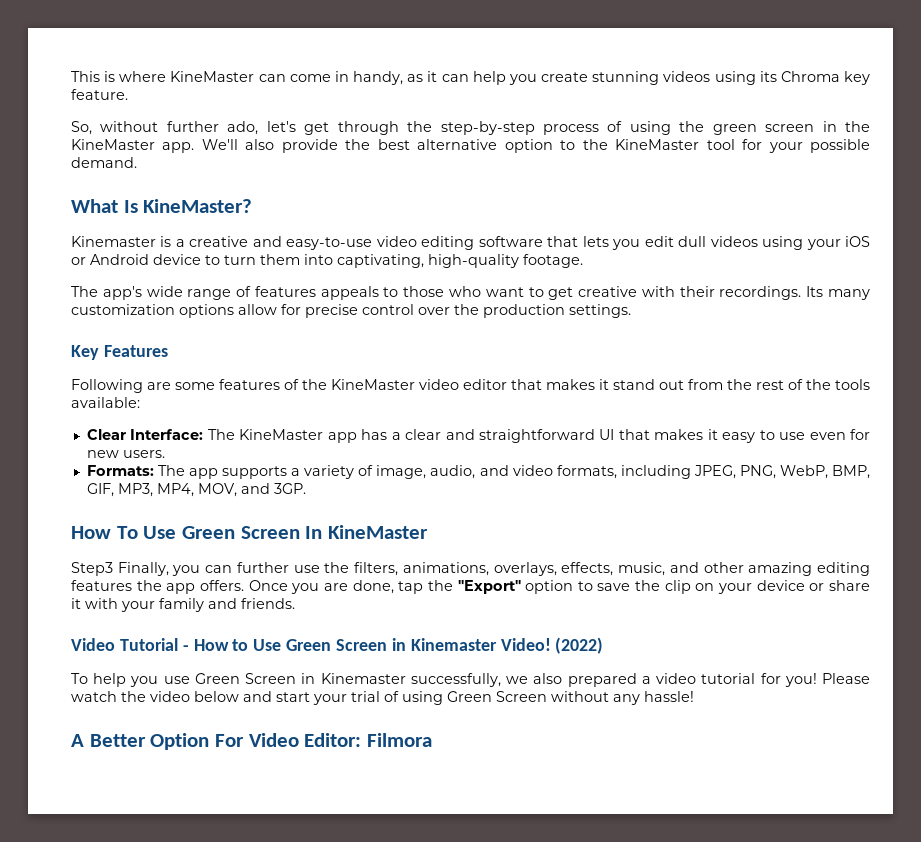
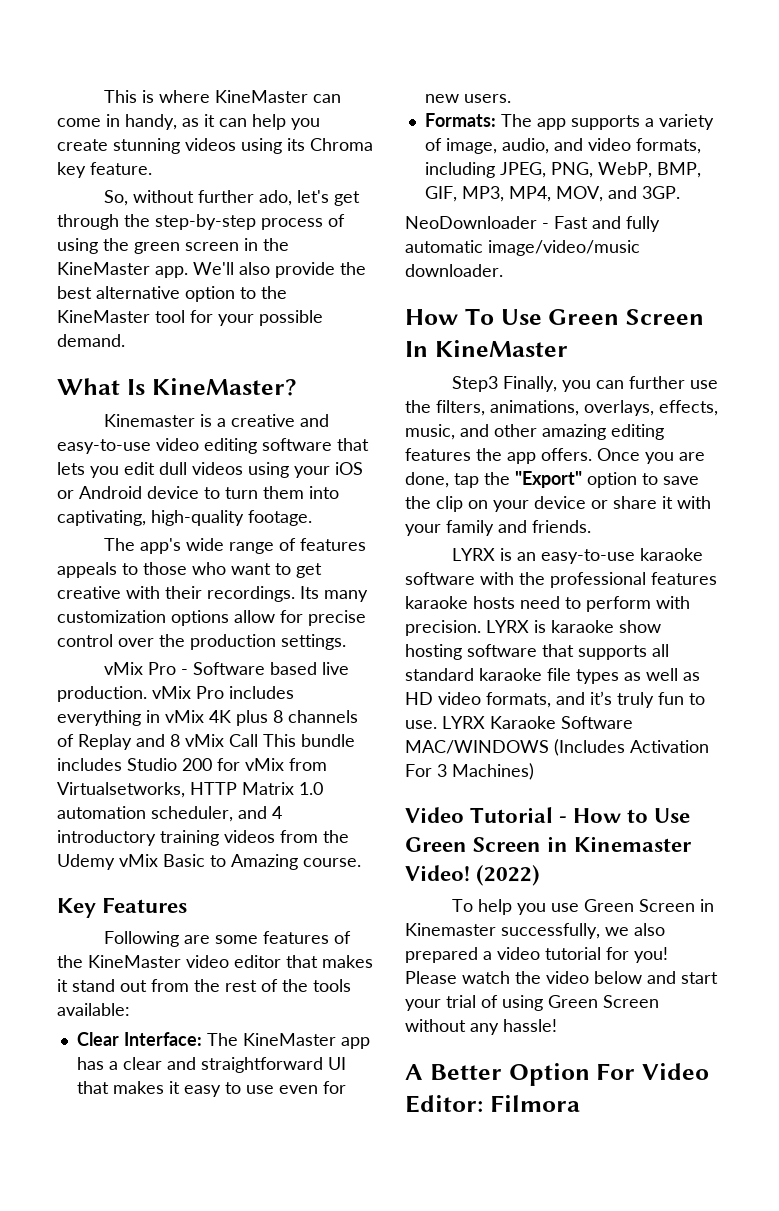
+ vMix Pro - Software based live production. vMix Pro includes everything in vMix 4K plus 8 channels of Replay and 8 vMix Call This bundle includes Studio 200 for vMix from Virtualsetworks, HTTP Matrix 1.0 automation scheduler, and 4 introductory training videos from the Udemy vMix Basic to Amazing course.
+ NeoDownloader - Fast and fully automatic image/video/music downloader.
+ LYRX is an easy-to-use karaoke software with the professional features karaoke hosts need to perform with precision. LYRX is karaoke show hosting software that supports all standard karaoke file types as well as HD video formats, and it’s truly fun to use. LYRX Karaoke Software MAC/WINDOWS (Includes Activation For 3 Machines)

